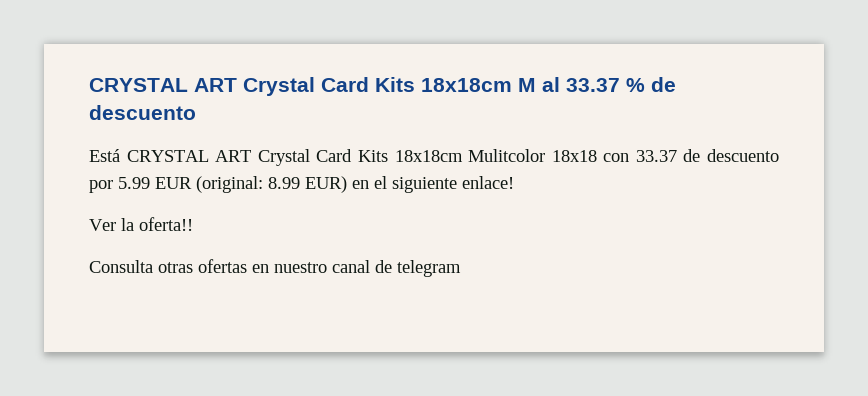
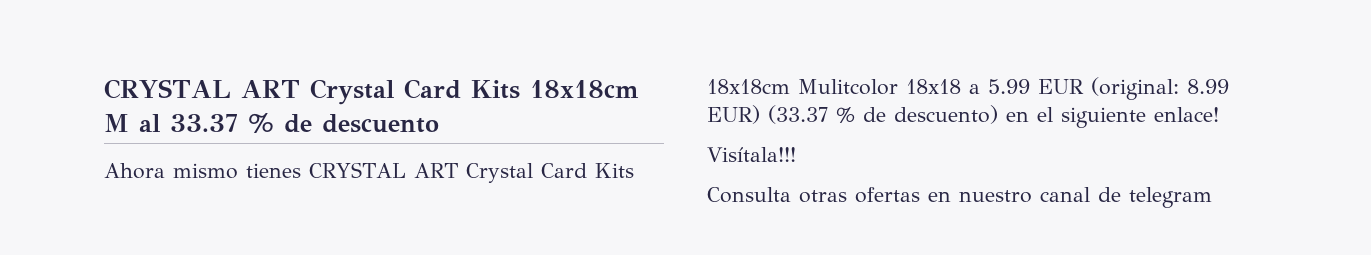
- Está CRYSTAL ART Crystal Card Kits 18x18cm Mulitcolor 18x18 con 33.37 de descuento por 5.99 EUR (original: 8.99 EUR) en el siguiente enlace!
+ Ahora mismo tienes CRYSTAL ART Crystal Card Kits 18x18cm Mulitcolor 18x18 a 5.99 EUR (original: 8.99 EUR) (33.37 % de descuento) en el siguiente enlace!
- Ver la oferta!!
+ Visítala!!!

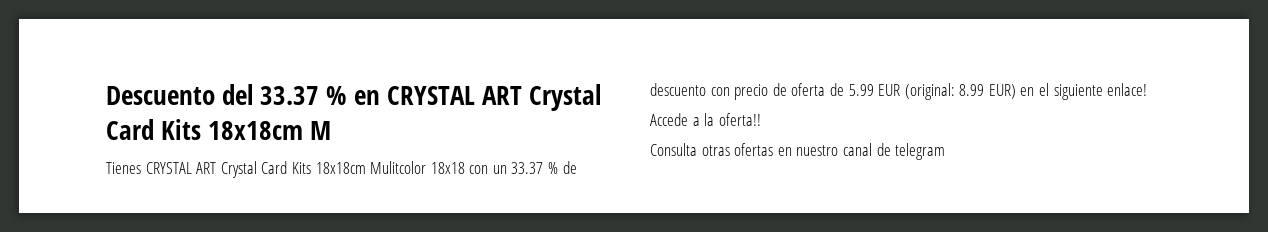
- CRYSTAL ART Crystal Card Kits 18x18cm M al 33.37 % de descuento
- Ahora mismo tienes CRYSTAL ART Crystal Card Kits 18x18cm Mulitcolor 18x18 a 5.99 EUR (original: 8.99 EUR) (33.37 % de descuento) en el siguiente enlace!
+ Descuento del 33.37 % en CRYSTAL ART Crystal Card Kits 18x18cm M
+ Tienes CRYSTAL ART Crystal Card Kits 18x18cm Mulitcolor 18x18 con un 33.37 % de descuento con precio de oferta de 5.99 EUR (original: 8.99 EUR) en el siguiente enlace!
- Visítala!!!
+ Accede a la oferta!!

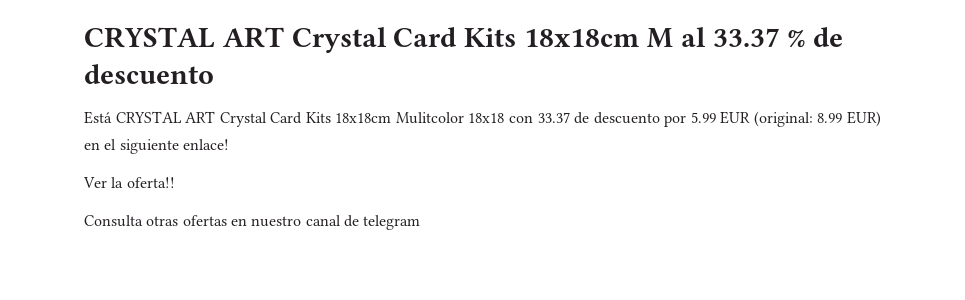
- Descuento del 33.37 % en CRYSTAL ART Crystal Card Kits 18x18cm M
- Tienes CRYSTAL ART Crystal Card Kits 18x18cm Mulitcolor 18x18 con un 33.37 % de descuento con precio de oferta de 5.99 EUR (original: 8.99 EUR) en el siguiente enlace!
+ CRYSTAL ART Crystal Card Kits 18x18cm M al 33.37 % de descuento
+ Está CRYSTAL ART Crystal Card Kits 18x18cm Mulitcolor 18x18 con 33.37 de descuento por 5.99 EUR (original: 8.99 EUR) en el siguiente enlace!
- Accede a la oferta!!
+ Ver la oferta!!

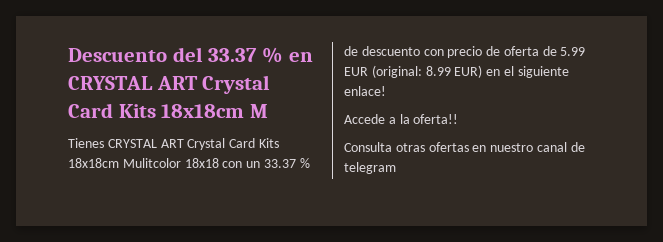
- CRYSTAL ART Crystal Card Kits 18x18cm M al 33.37 % de descuento
- Está CRYSTAL ART Crystal Card Kits 18x18cm Mulitcolor 18x18 con 33.37 de descuento por 5.99 EUR (original: 8.99 EUR) en el siguiente enlace!
+ Descuento del 33.37 % en CRYSTAL ART Crystal Card Kits 18x18cm M
+ Tienes CRYSTAL ART Crystal Card Kits 18x18cm Mulitcolor 18x18 con un 33.37 % de descuento con precio de oferta de 5.99 EUR (original: 8.99 EUR) en el siguiente enlace!
- Ver la oferta!!
+ Accede a la oferta!!

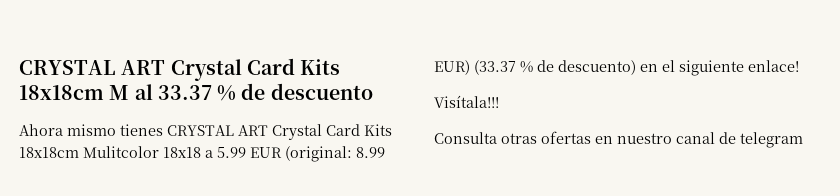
- Descuento del 33.37 % en CRYSTAL ART Crystal Card Kits 18x18cm M
- Tienes CRYSTAL ART Crystal Card Kits 18x18cm Mulitcolor 18x18 con un 33.37 % de descuento con precio de oferta de 5.99 EUR (original: 8.99 EUR) en el siguiente enlace!
+ CRYSTAL ART Crystal Card Kits 18x18cm M al 33.37 % de descuento
+ Ahora mismo tienes CRYSTAL ART Crystal Card Kits 18x18cm Mulitcolor 18x18 a 5.99 EUR (original: 8.99 EUR) (33.37 % de descuento) en el siguiente enlace!
- Accede a la oferta!!
+ Visítala!!!

